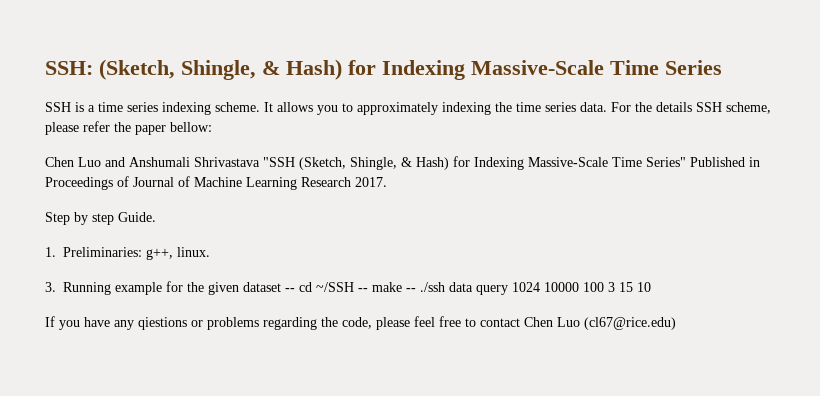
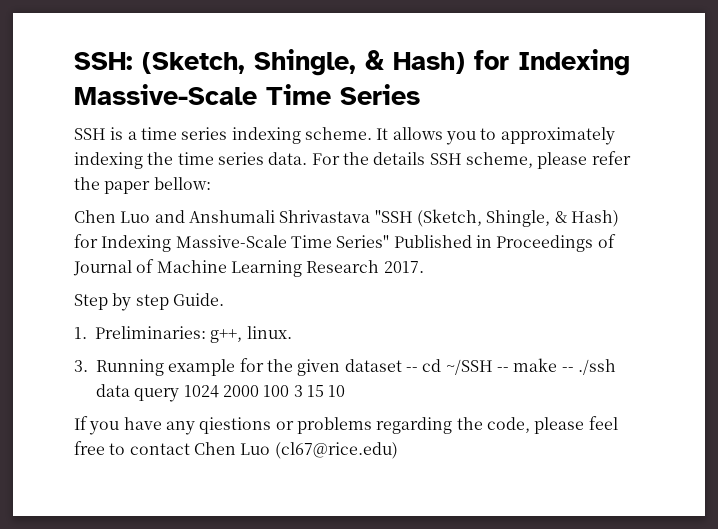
- 3. Running example for the given dataset -- cd ~/SSH -- make -- ./ssh data query 1024 10000 100 3 15 10
+ 3. Running example for the given dataset -- cd ~/SSH -- make -- ./ssh data query 1024 2000 100 3 15 10

